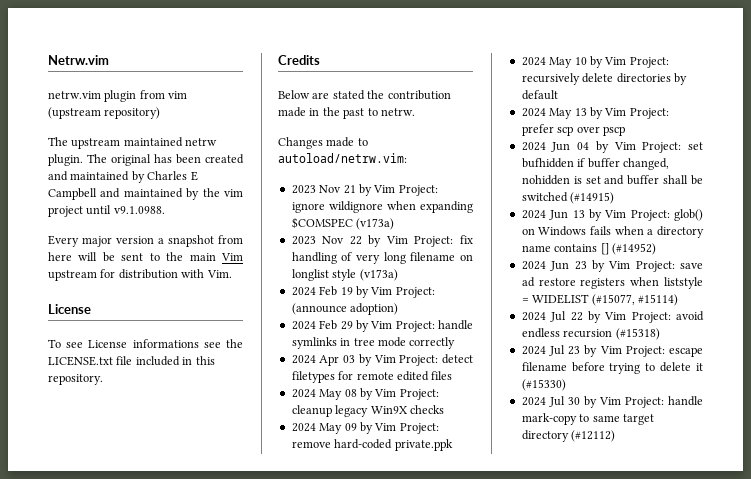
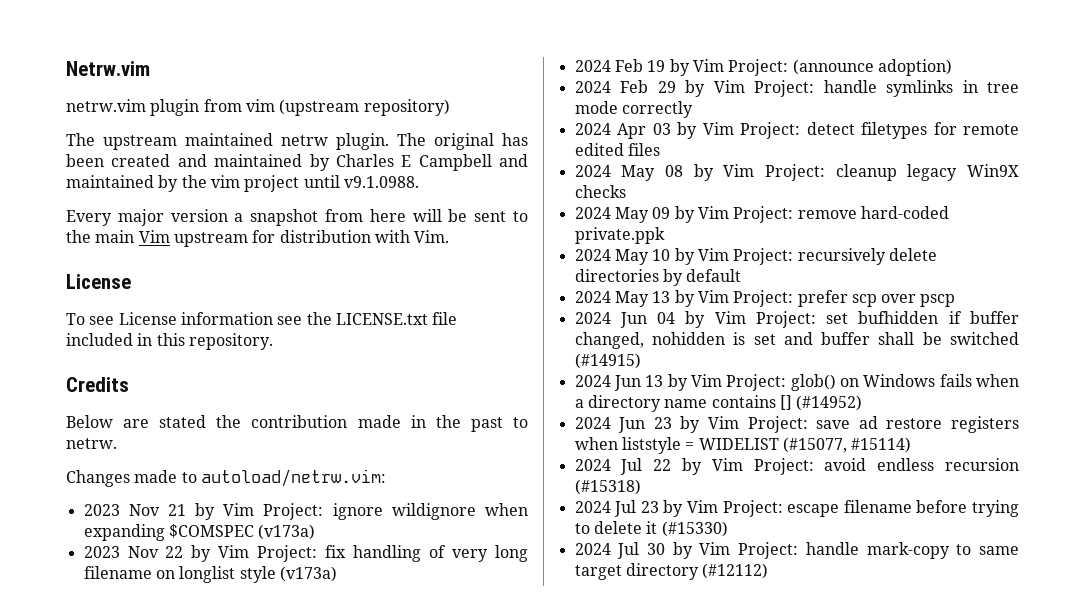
- To see License informations see the LICENSE.txt file included in this repository.
+ To see License information see the LICENSE.txt file included in this repository.

